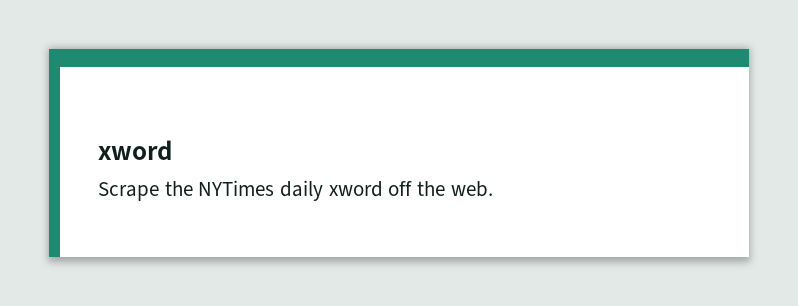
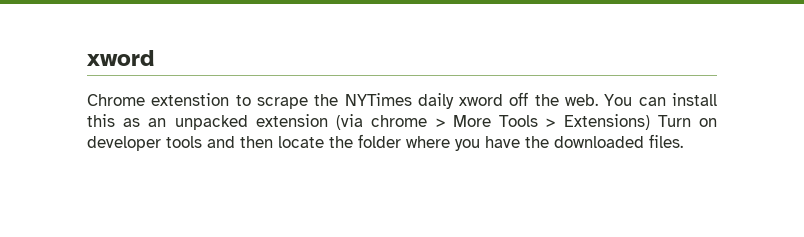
- Scrape the NYTimes daily xword off the web.
+ Chrome extenstion to scrape the NYTimes daily xword off the web.
+ You can install this as an unpacked extension (via chrome > More Tools > Extensions) Turn on developer tools and then locate the folder where you have the downloaded files.

